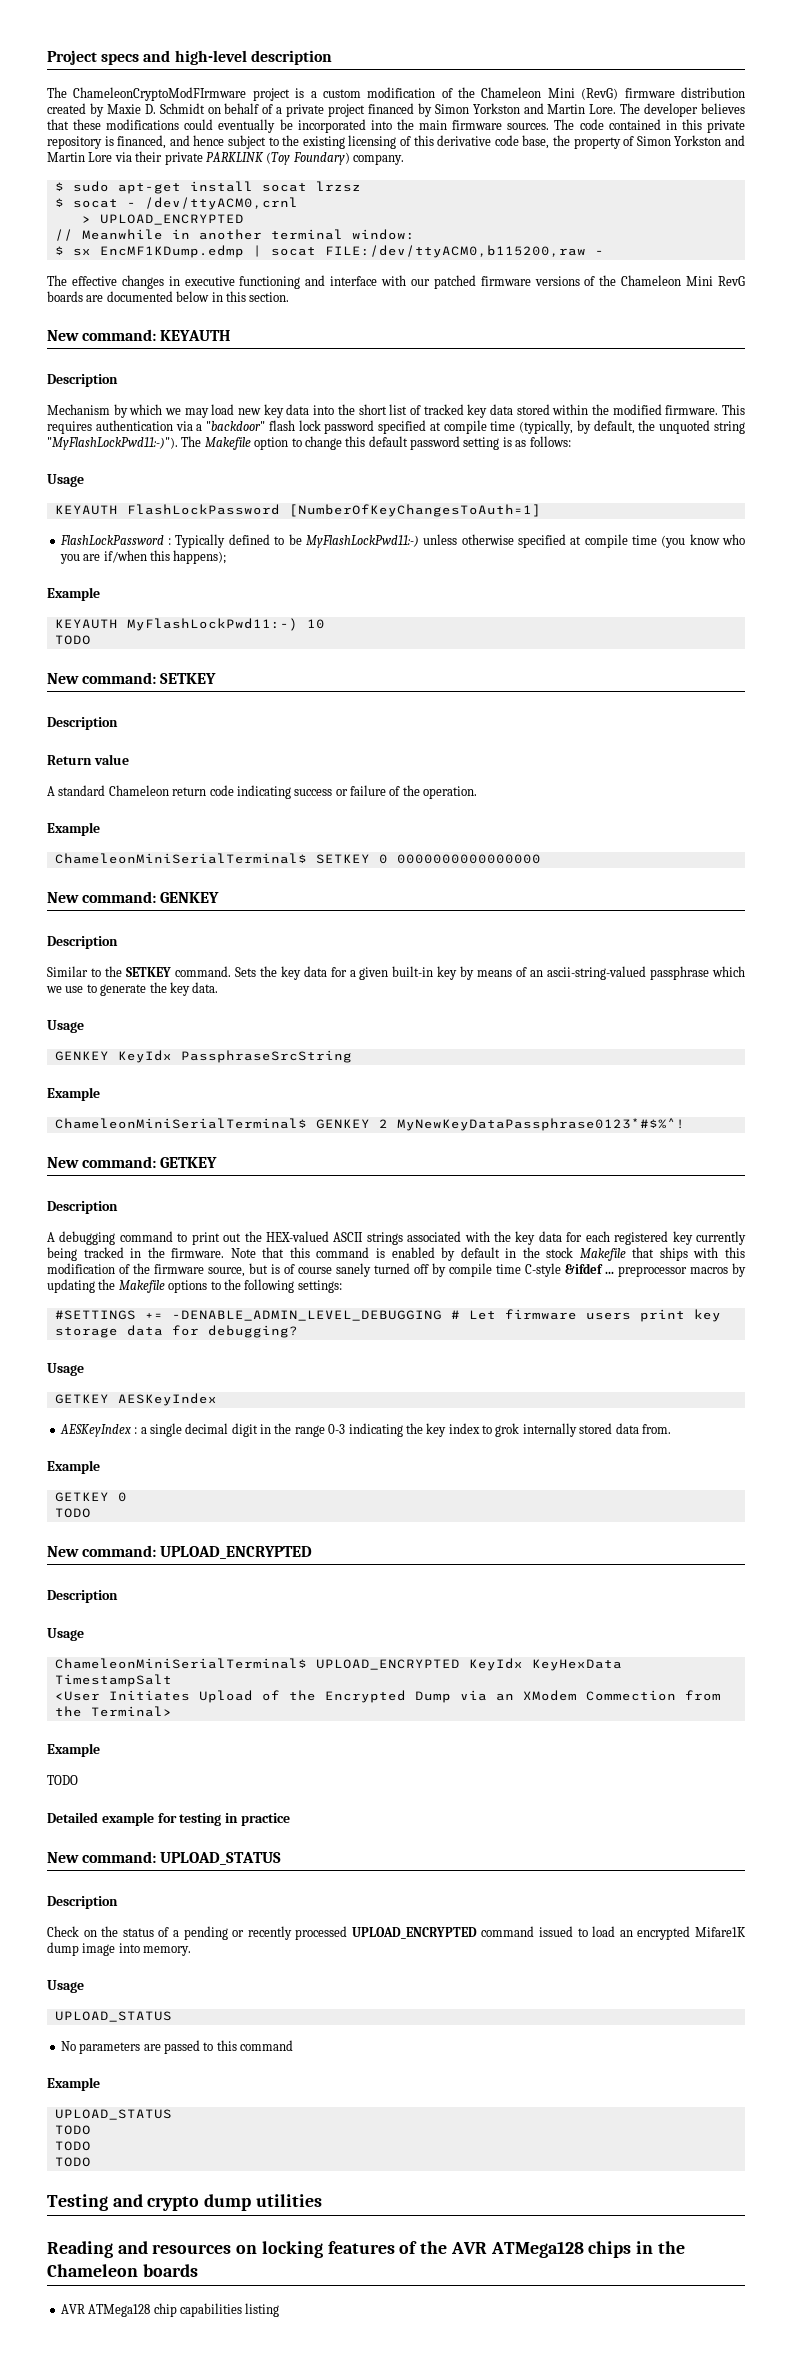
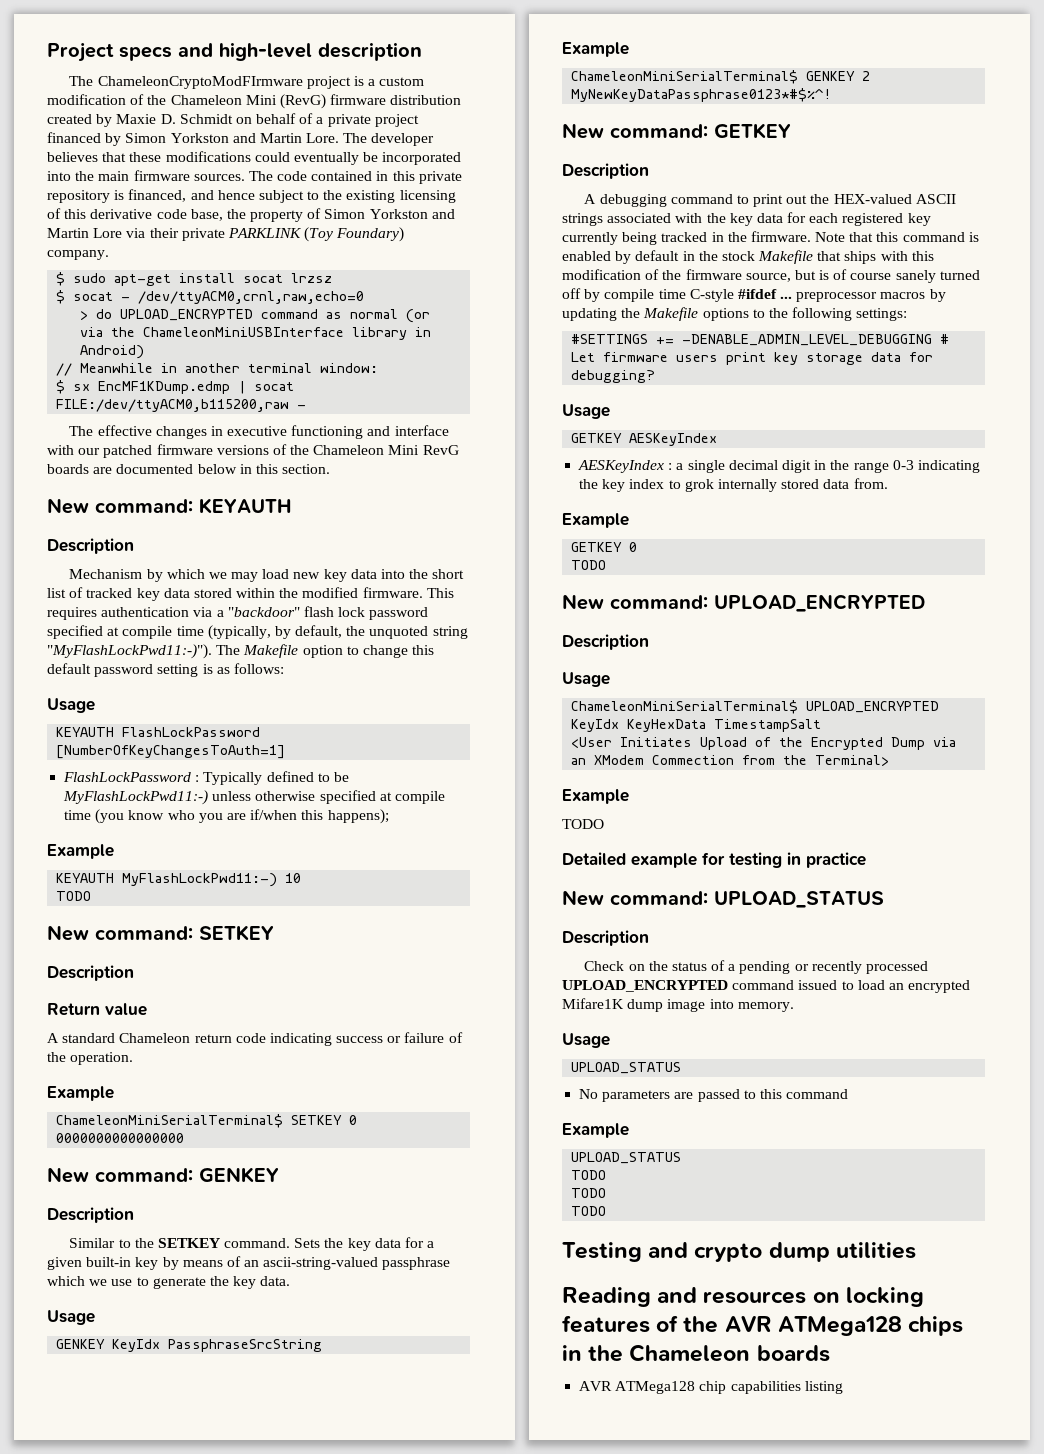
- $ socat - /dev/ttyACM0,crnl
+ $ socat - /dev/ttyACM0,crnl,raw,echo=0
- > UPLOAD_ENCRYPTED
+ > do UPLOAD_ENCRYPTED command as normal (or via the ChameleonMiniUSBInterface library in Android)
- Note that this command is enabled by default in the stock Makefile that ships with this modification of the firmware source, but is of course sanely turned off by compile time C-style &ifdef ... preprocessor macros by updating the Makefile options to the following settings:
+ Note that this command is enabled by default in the stock Makefile that ships with this modification of the firmware source, but is of course sanely turned off by compile time C-style #ifdef ... preprocessor macros by updating the Makefile options to the following settings:

